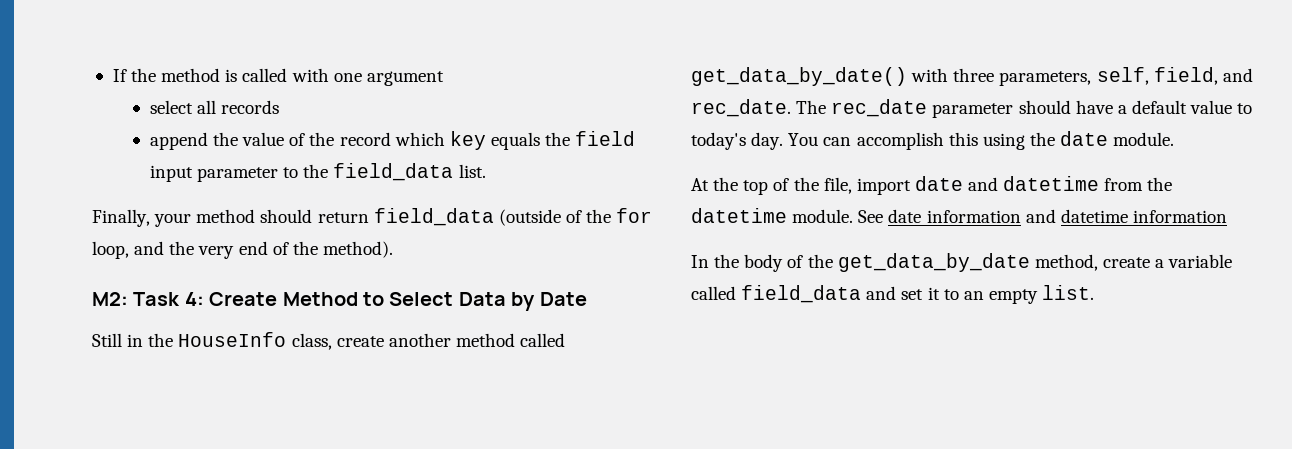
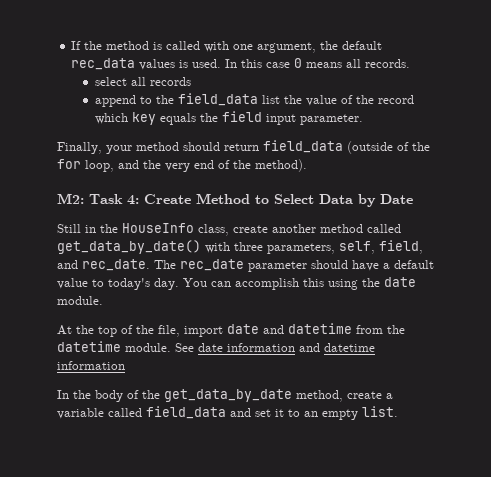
- If the method is called with one argument
+ If the method is called with one argument, the default rec_data values is used. In this case 0 means all records.
- append the value of the record which key equals the field input parameter to the field_data list.
+ append to the field_data list the value of the record which key equals the field input parameter.

